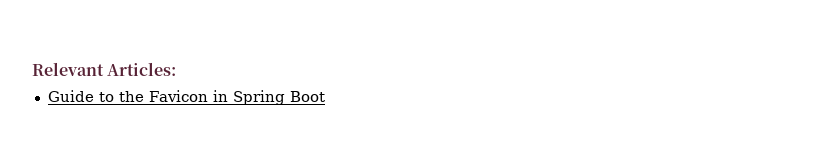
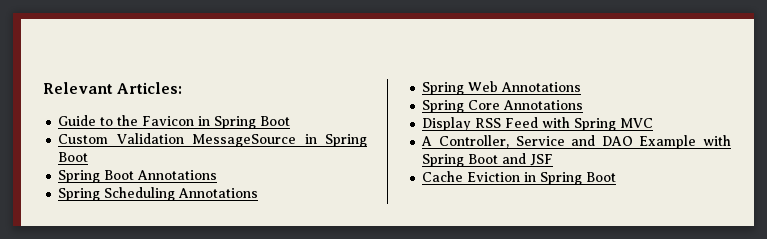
+ Custom Validation MessageSource in Spring Boot
+ Spring Boot Annotations
+ Spring Scheduling Annotations
+ Spring Web Annotations
+ Spring Core Annotations
+ Display RSS Feed with Spring MVC
+ A Controller, Service and DAO Example with Spring Boot and JSF
+ Cache Eviction in Spring Boot

